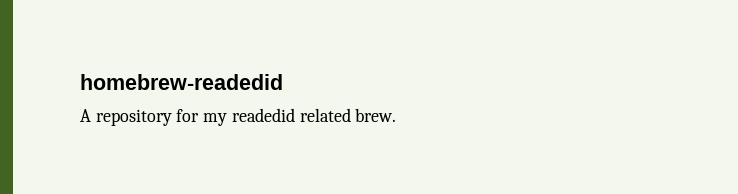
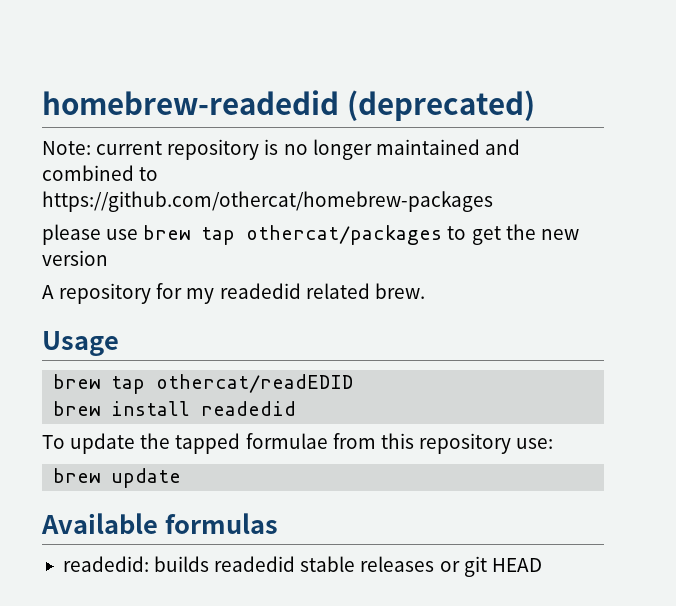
- homebrew-readedid
+ homebrew-readedid (deprecated)
+ Note: current repository is no longer maintained and combined to https://github.com/othercat/homebrew-packages
+ please use brew tap othercat/packages to get the new version
+ Usage
+ brew tap othercat/readEDID
+ brew install readedid
+ To update the tapped formulae from this repository use:
+ brew update
+ Available formulas
+ readedid: builds readedid stable releases or git HEAD

